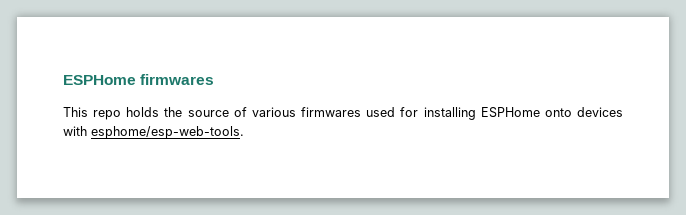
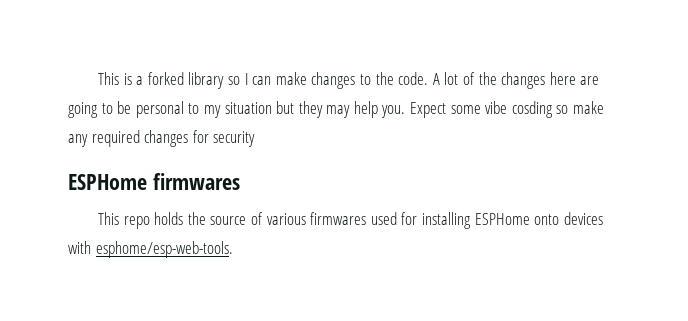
+ This is a forked library so I can make changes to the code. A lot of the changes here are going to be personal to my situation but they may help you. Expect some vibe cosding so make any required changes for security

